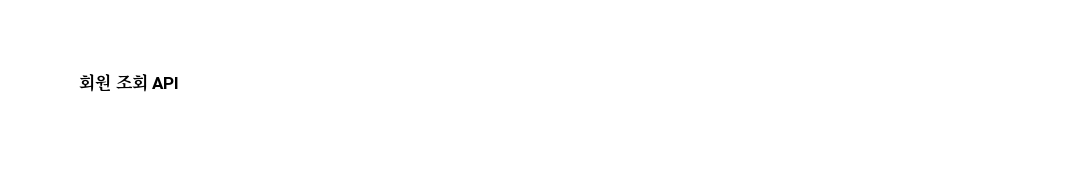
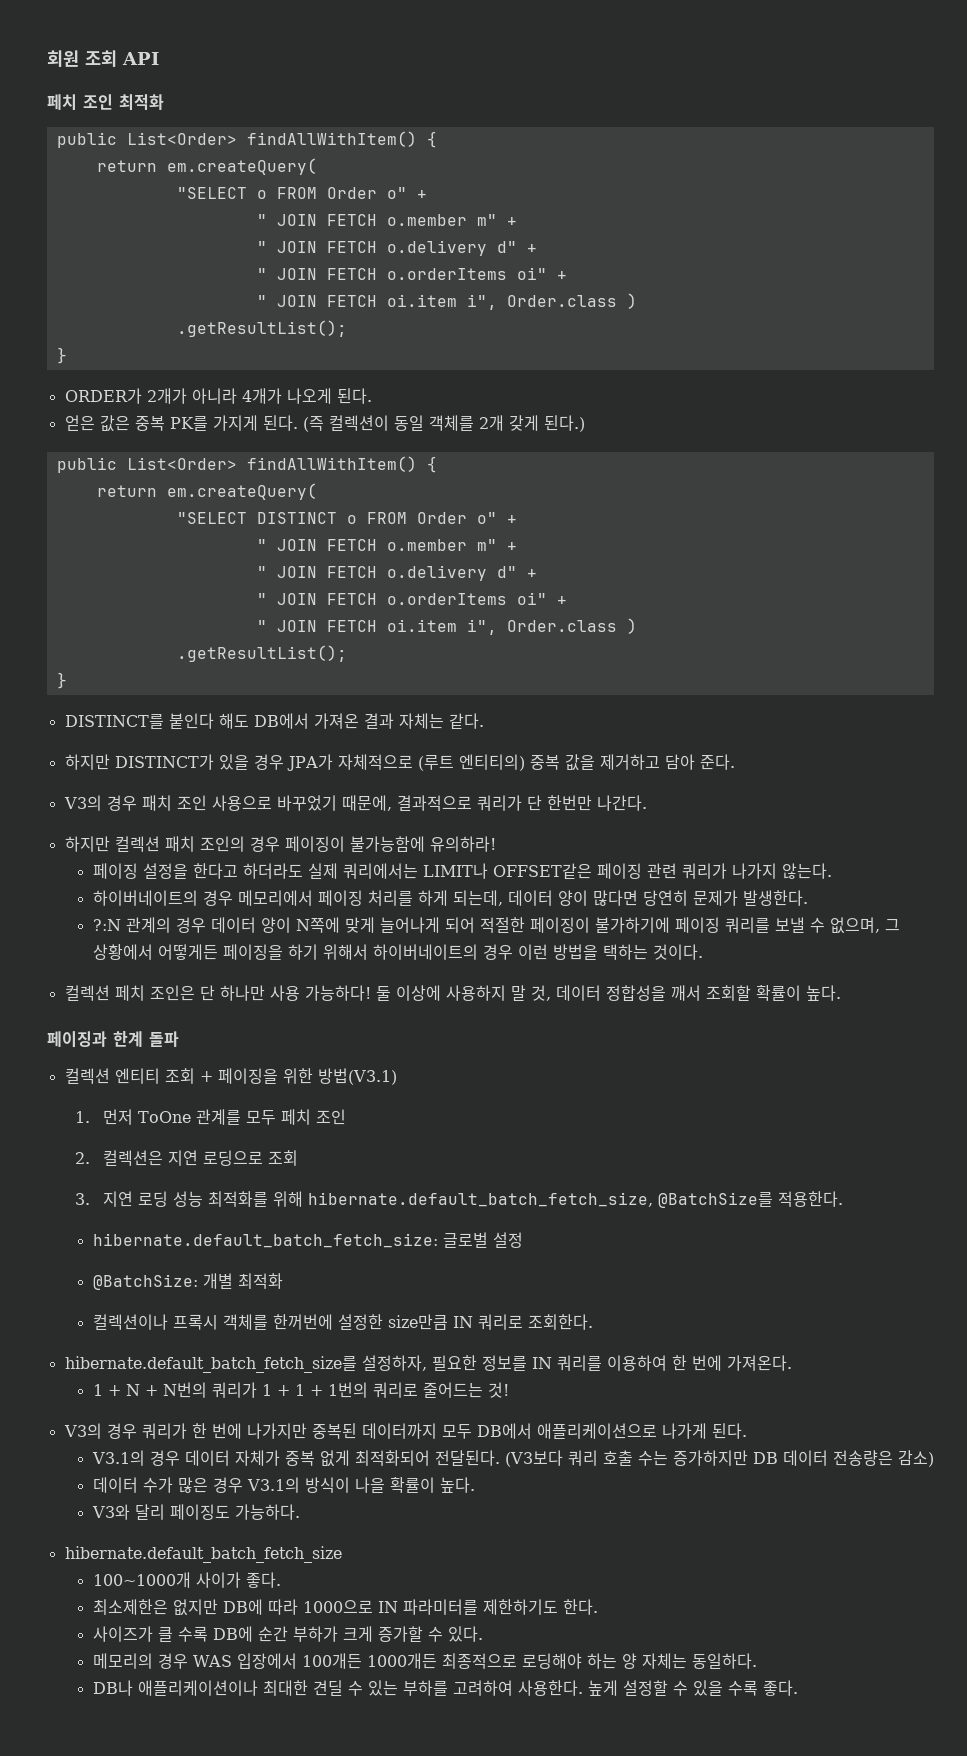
+ 페치 조인 최적화
+ public List<Order> findAllWithItem() {
+ return em.createQuery(
+ "SELECT o FROM Order o" +
+ " JOIN FETCH o.member m" +
+ " JOIN FETCH o.delivery d" +
+ " JOIN FETCH o.orderItems oi" +
+ " JOIN FETCH oi.item i", Order.class )
+ .getResultList();
+ }
+ ORDER가 2개가 아니라 4개가 나오게 된다.
+ 얻은 값은 중복 PK를 가지게 된다. (즉 컬렉션이 동일 객체를 2개 갖게 된다.)
+ public List<Order> findAllWithItem() {
+ return em.createQuery(
+ "SELECT DISTINCT o FROM Order o" +
+ " JOIN FETCH o.member m" +
+ " JOIN FETCH o.delivery d" +
+ " JOIN FETCH o.orderItems oi" +
+ " JOIN FETCH oi.item i", Order.class )
+ .getResultList();
+ }
+ DISTINCT를 붙인다 해도 DB에서 가져온 결과 자체는 같다.
+ 하지만 DISTINCT가 있을 경우 JPA가 자체적으로 (루트 엔티티의) 중복 값을 제거하고 담아 준다.
+ V3의 경우 패치 조인 사용으로 바꾸었기 때문에, 결과적으로 쿼리가 단 한번만 나간다.
+ 하지만 컬렉션 패치 조인의 경우 페이징이 불가능함에 유의하라!
+ 페이징 설정을 한다고 하더라도 실제 쿼리에서는 LIMIT나 OFFSET같은 페이징 관련 쿼리가 나가지 않는다.
+ 하이버네이트의 경우 메모리에서 페이징 처리를 하게 되는데, 데이터 양이 많다면 당연히 문제가 발생한다.
+ ?:N 관계의 경우 데이터 양이 N쪽에 맞게 늘어나게 되어 적절한 페이징이 불가하기에 페이징 쿼리를 보낼 수 없으며, 그 상황에서 어떻게든 페이징을 하기 위해서 하이버네이트의 경우 이런 방법을 택하는 것이다.
+ 컬렉션 페치 조인은 단 하나만 사용 가능하다! 둘 이상에 사용하지 말 것, 데이터 정합성을 깨서 조회할 확률이 높다.
+ 페이징과 한계 돌파
+ 컬렉션 엔티티 조회 + 페이징을 위한 방법(V3.1)
+ 1. 먼저 ToOne 관계를 모두 페치 조인
+ 2. 컬렉션은 지연 로딩으로 조회
+ 3. 지연 로딩 성능 최적화를 위해 hibernate.default_batch_fetch_size, @BatchSize를 적용한다.
+ hibernate.default_batch_fetch_size: 글로벌 설정
+ @BatchSize: 개별 최적화
+ 컬렉션이나 프록시 객체를 한꺼번에 설정한 size만큼 IN 쿼리로 조회한다.
+ hibernate.default_batch_fetch_size를 설정하자, 필요한 정보를 IN 쿼리를 이용하여 한 번에 가져온다.
+ 1 + N + N번의 쿼리가 1 + 1 + 1번의 쿼리로 줄어드는 것!
+ V3의 경우 쿼리가 한 번에 나가지만 중복된 데이터까지 모두 DB에서 애플리케이션으로 나가게 된다.
+ V3.1의 경우 데이터 자체가 중복 없게 최적화되어 전달된다. (V3보다 쿼리 호출 수는 증가하지만 DB 데이터 전송량은 감소)
+ 데이터 수가 많은 경우 V3.1의 방식이 나을 확률이 높다.
+ V3와 달리 페이징도 가능하다.
+ hibernate.default_batch_fetch_size
+ 100~1000개 사이가 좋다.
+ 최소제한은 없지만 DB에 따라 1000으로 IN 파라미터를 제한하기도 한다.
+ 사이즈가 클 수록 DB에 순간 부하가 크게 증가할 수 있다.
+ 메모리의 경우 WAS 입장에서 100개든 1000개든 최종적으로 로딩해야 하는 양 자체는 동일하다.
+ DB나 애플리케이션이나 최대한 견딜 수 있는 부하를 고려하여 사용한다. 높게 설정할 수 있을 수록 좋다.

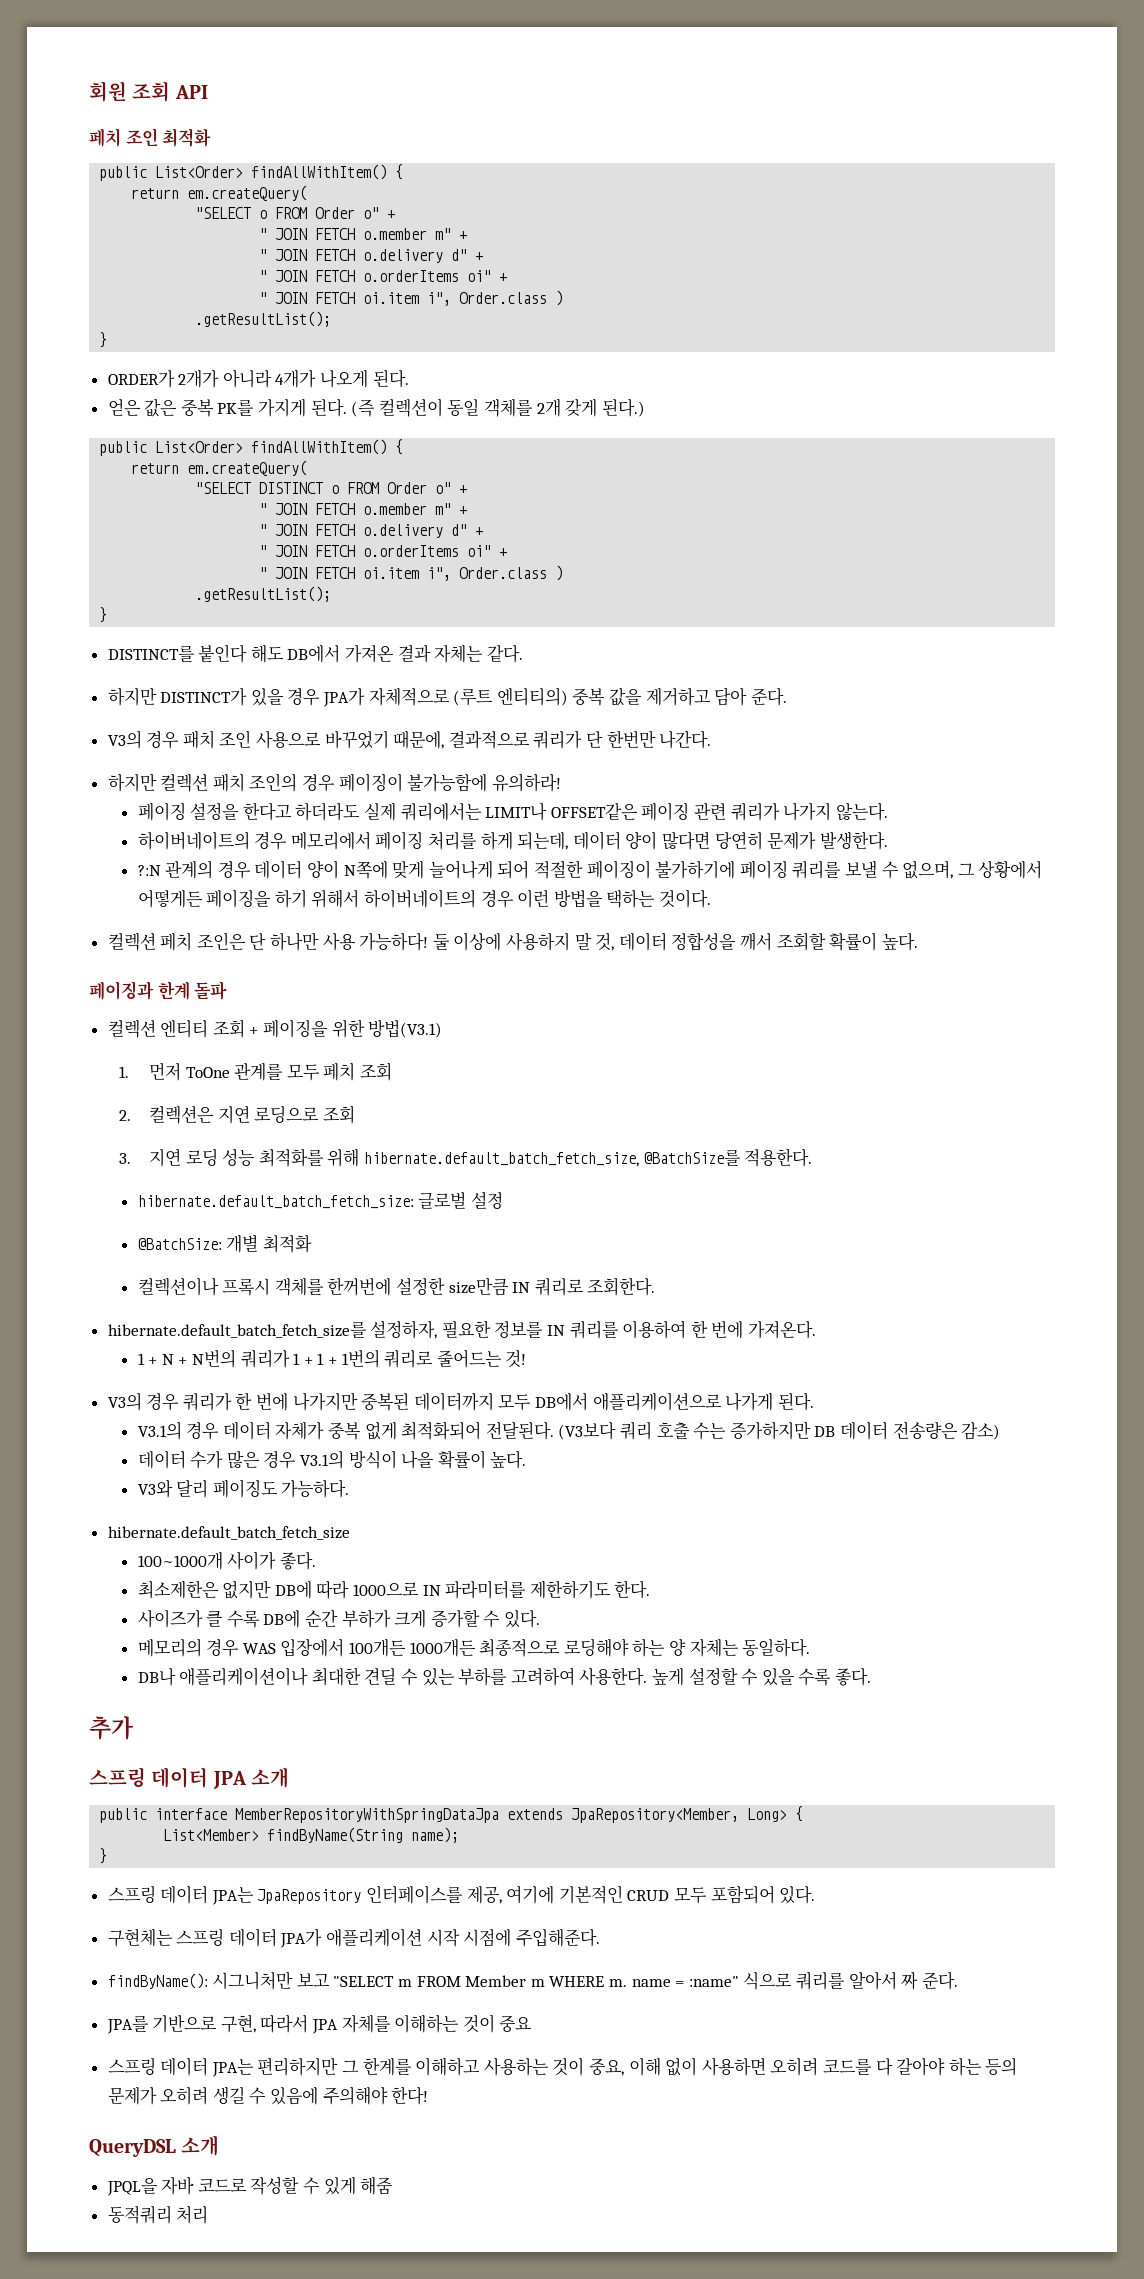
- 1. 먼저 ToOne 관계를 모두 페치 조인
+ 1. 먼저 ToOne 관계를 모두 페치 조회
+ 추가
+ 스프링 데이터 JPA 소개
+ public interface MemberRepositoryWithSpringDataJpa extends JpaRepository<Member, Long> {
+ List<Member> findByName(String name);
+ }
+ 스프링 데이터 JPA는 JpaRepository 인터페이스를 제공, 여기에 기본적인 CRUD 모두 포함되어 있다.
+ 구현체는 스프링 데이터 JPA가 애플리케이션 시작 시점에 주입해준다.
+ findByName(): 시그니처만 보고 "SELECT m FROM Member m WHERE m. name = :name" 식으로 쿼리를 알아서 짜 준다.
+ JPA를 기반으로 구현, 따라서 JPA 자체를 이해하는 것이 중요
+ 스프링 데이터 JPA는 편리하지만 그 한계를 이해하고 사용하는 것이 중요, 이해 없이 사용하면 오히려 코드를 다 갈아야 하는 등의 문제가 오히려 생길 수 있음에 주의해야 한다!
+ QueryDSL 소개
+ JPQL을 자바 코드로 작성할 수 있게 해줌
+ 동적쿼리 처리

